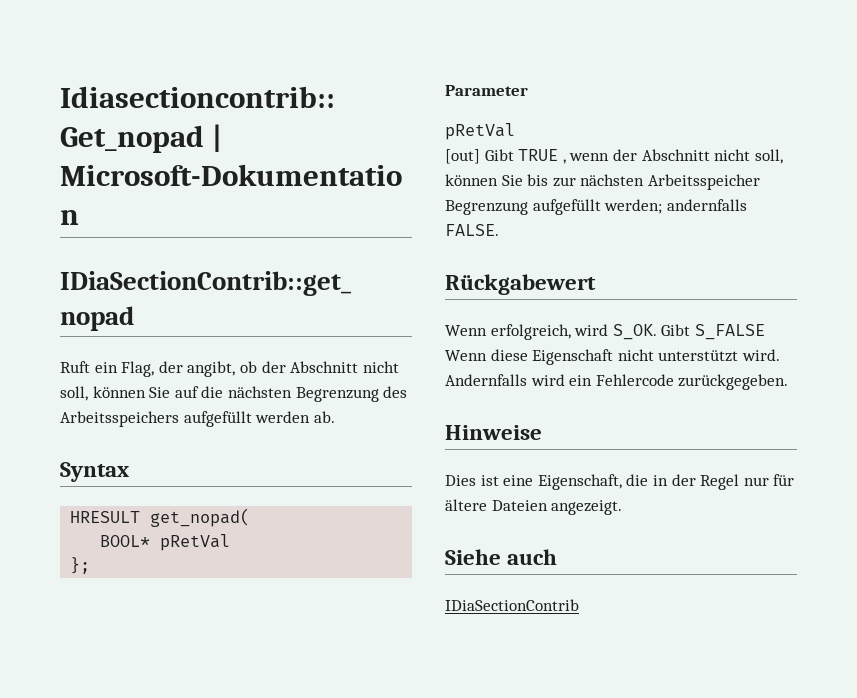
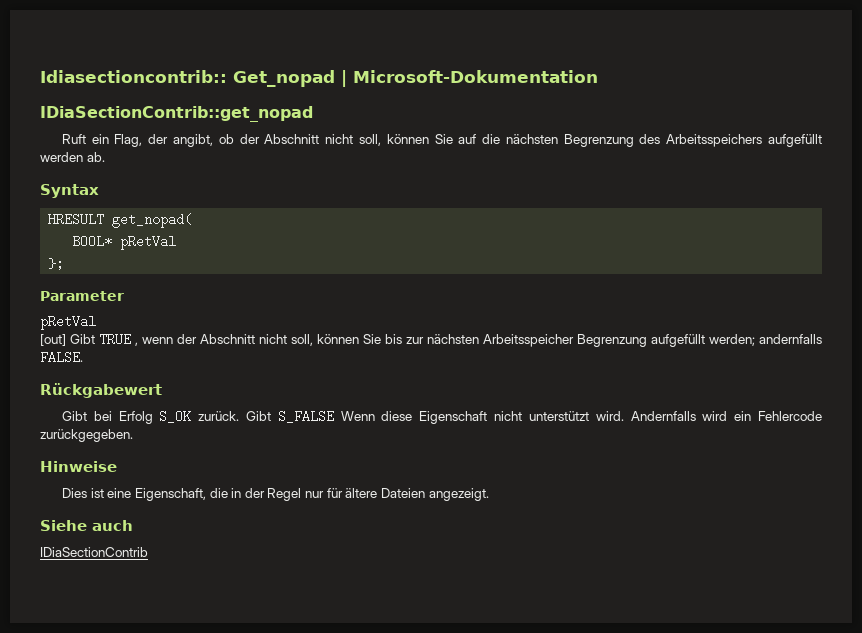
- Wenn erfolgreich, wird S_OK.
+ Gibt bei Erfolg S_OK zurück.

